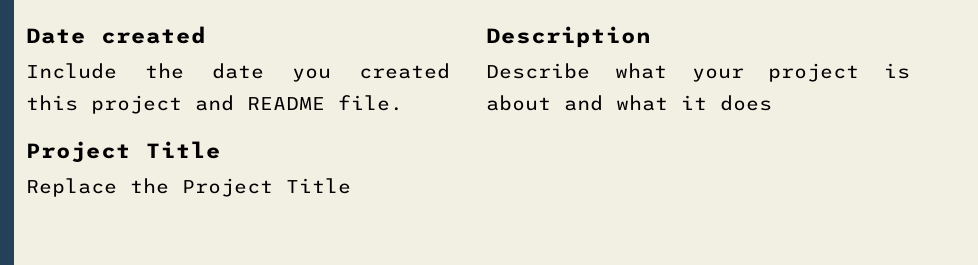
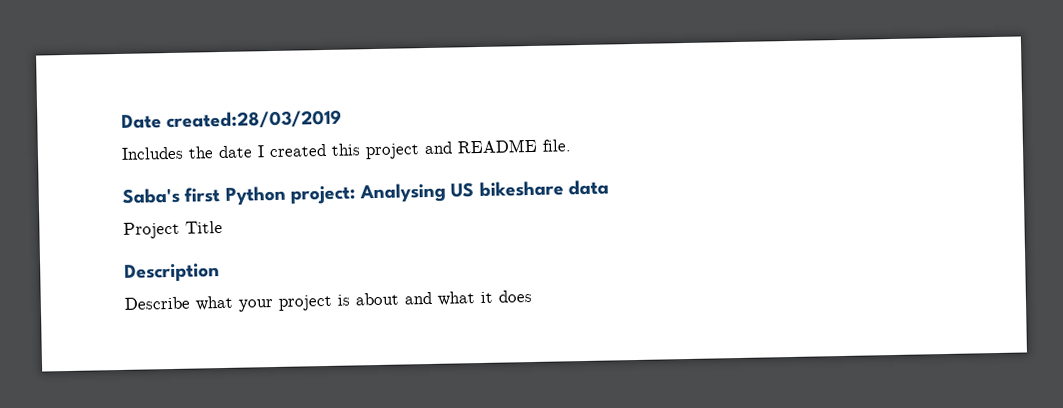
- Date created
- Include the date you created this project and README file.
+ Date created:28/03/2019
+ Includes the date I created this project and README file.
+ Saba's first Python project: Analysing US bikeshare data
  Project Title
- Replace the Project Title

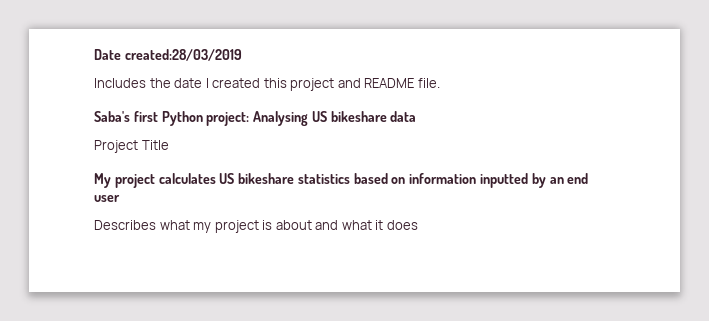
- Description
- Describe what your project is about and what it does
+ My project calculates US bikeshare statistics based on information inputted by an end user
+ Describes what my project is about and what it does

